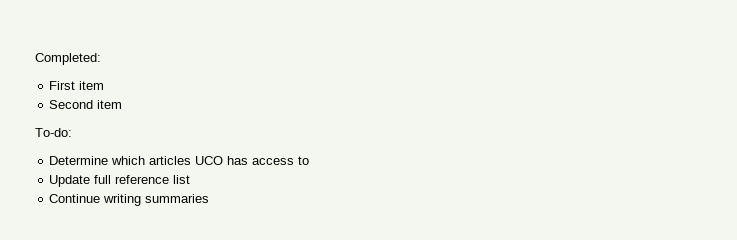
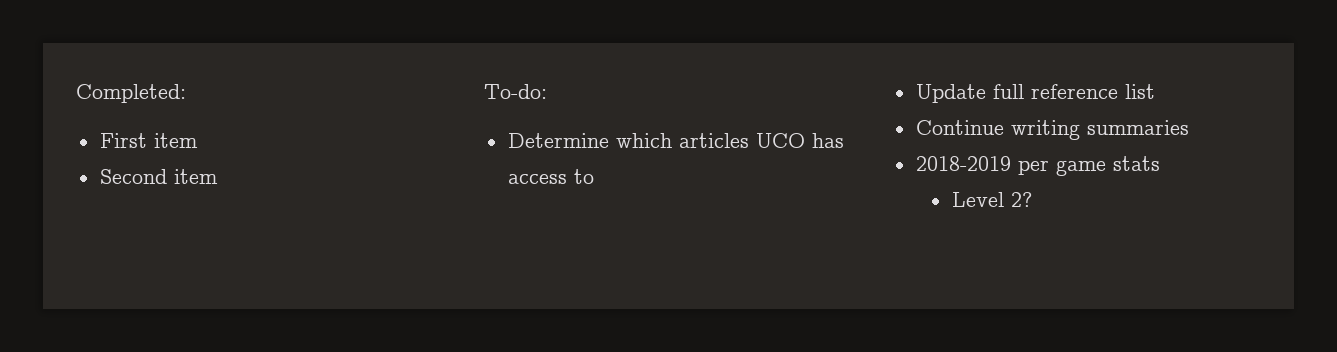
+ 2018-2019 per game stats
+ Level 2?

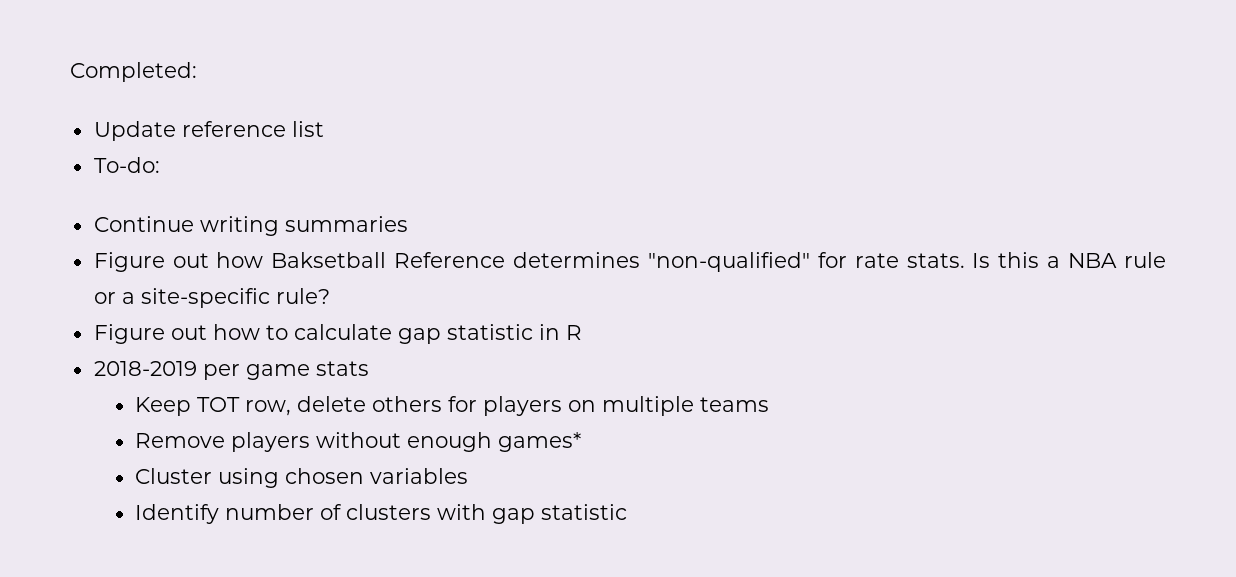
- First item
- Second item
+ Update reference list
  To-do:
- Determine which articles UCO has access to
- Update full reference list
  Continue writing summaries
+ Figure out how Baksetball Reference determines "non-qualified" for rate stats. Is this a NBA rule or a site-specific rule?
+ Figure out how to calculate gap statistic in R
  2018-2019 per game stats
- Level 2?
+ Keep TOT row, delete others for players on multiple teams
+ Remove players without enough games*
+ Cluster using chosen variables
+ Identify number of clusters with gap statistic

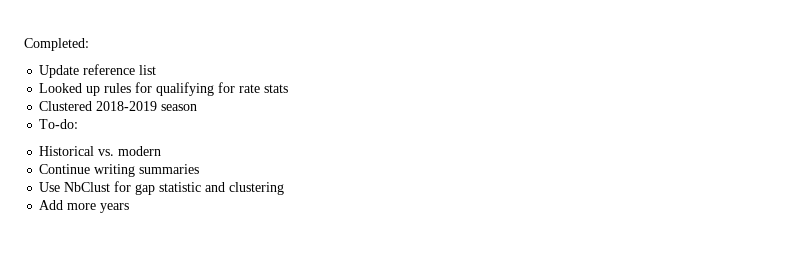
+ Looked up rules for qualifying for rate stats
+ Clustered 2018-2019 season
  To-do:
+ Historical vs. modern
  Continue writing summaries
- Figure out how Baksetball Reference determines "non-qualified" for rate stats. Is this a NBA rule or a site-specific rule?
- Figure out how to calculate gap statistic in R
- 2018-2019 per game stats
- Keep TOT row, delete others for players on multiple teams
- Remove players without enough games*
- Cluster using chosen variables
- Identify number of clusters with gap statistic
+ Use NbClust for gap statistic and clustering
+ Add more years

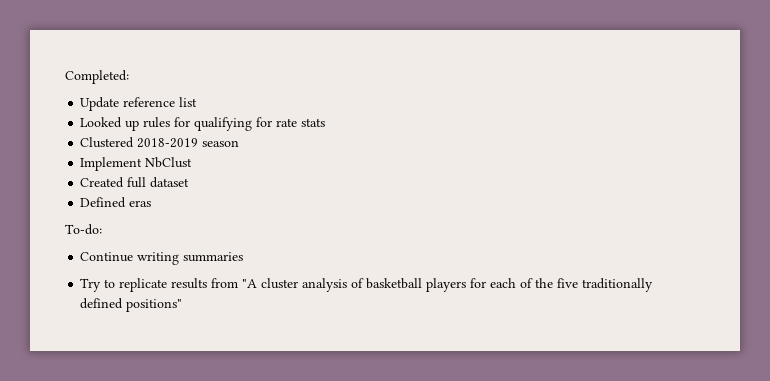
+ Implement NbClust
+ Created full dataset
+ Defined eras
  To-do:
- Historical vs. modern
  Continue writing summaries
- Use NbClust for gap statistic and clustering
- Add more years
+ Try to replicate results from "A cluster analysis of basketball players for each of the five traditionally defined positions"

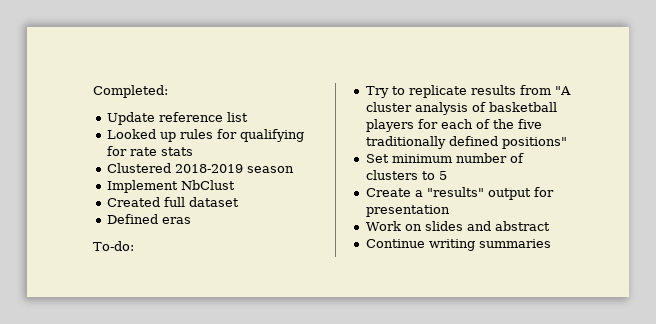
- Continue writing summaries
+ Set minimum number of clusters to 5
+ Create a "results" output for presentation
+ Work on slides and abstract
+ Continue writing summaries

